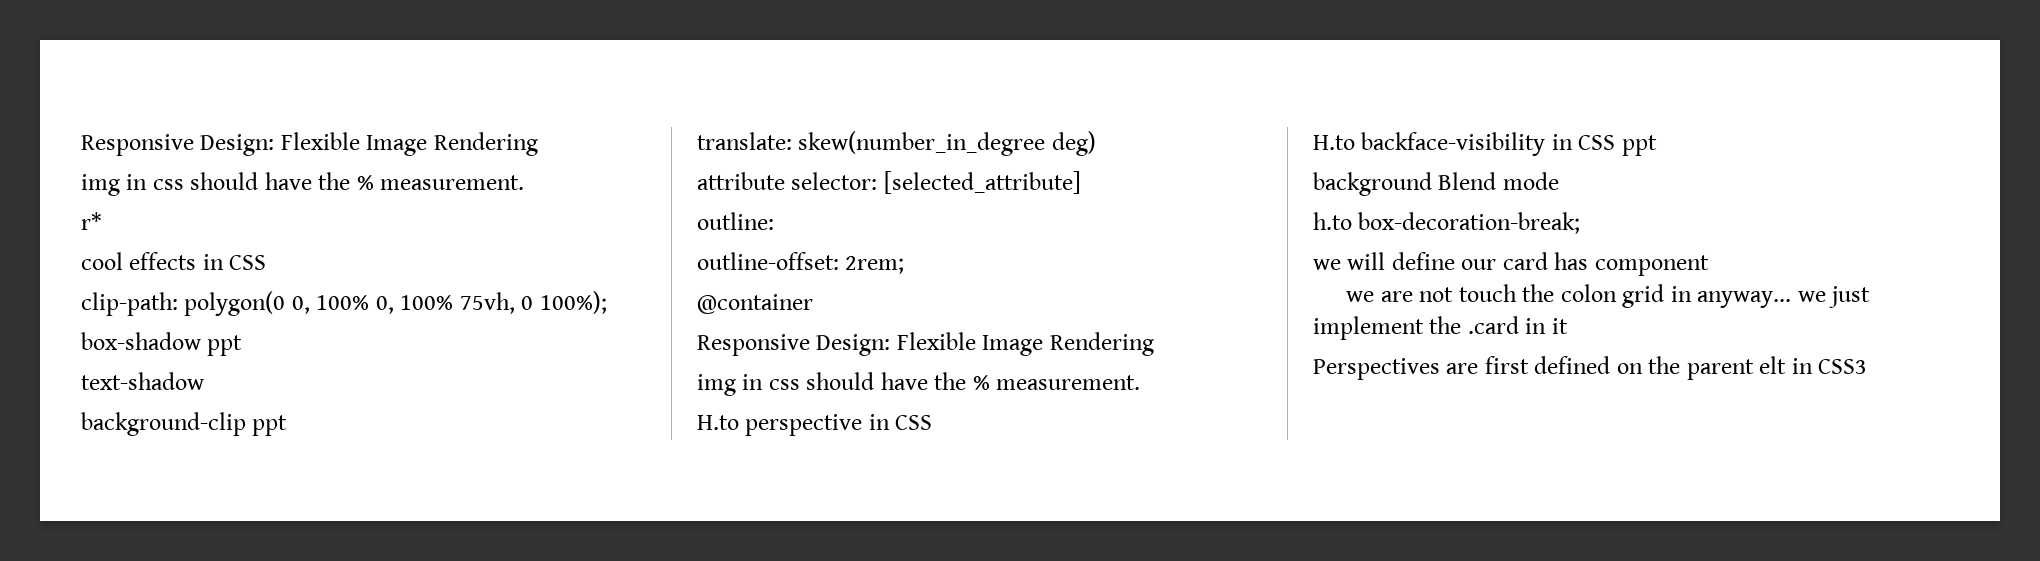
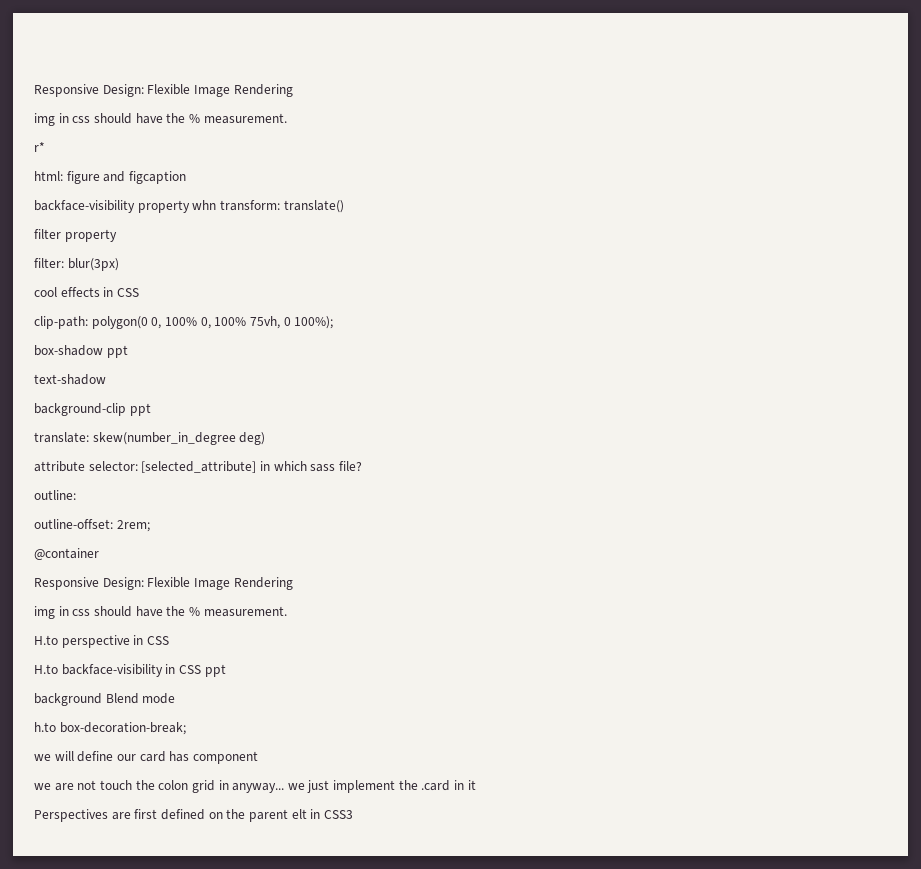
+ html: figure and figcaption
+ backface-visibility property whn transform: translate()
+ filter property
+ filter: blur(3px)
- attribute selector: [selected_attribute]
+ attribute selector: [selected_attribute] in which sass file?

